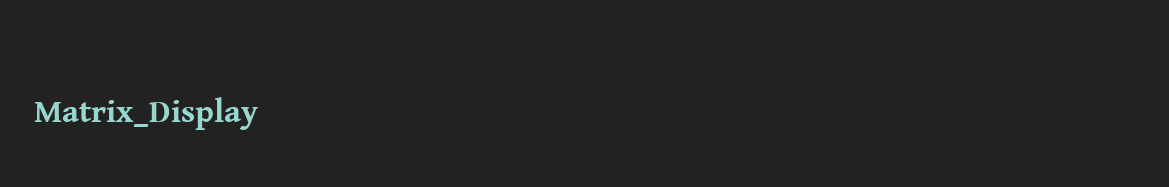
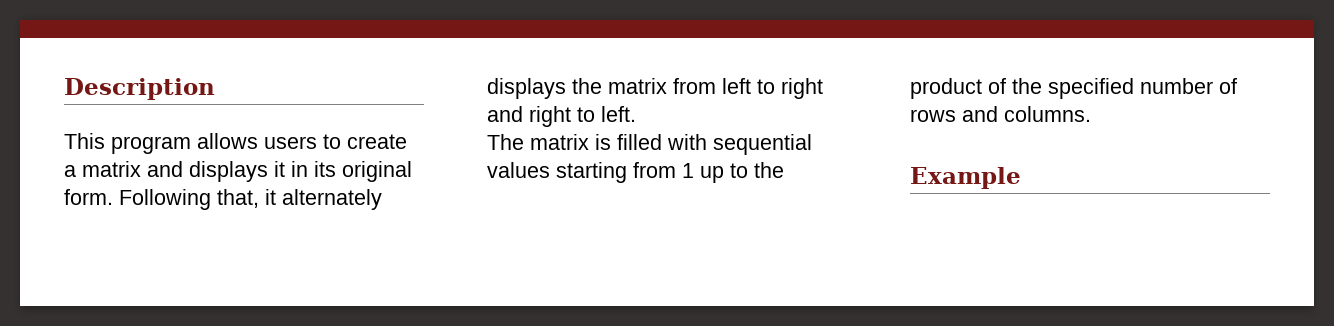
- Matrix_Display
+ Description
+ This program allows users to create a matrix and displays it in its original form. Following that, it alternately displays the matrix from left to right and right to left.
+ The matrix is filled with sequential values starting from 1 up to the product of the specified number of rows and columns.
+ Example

